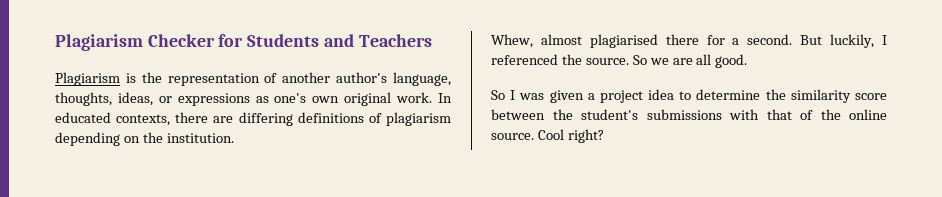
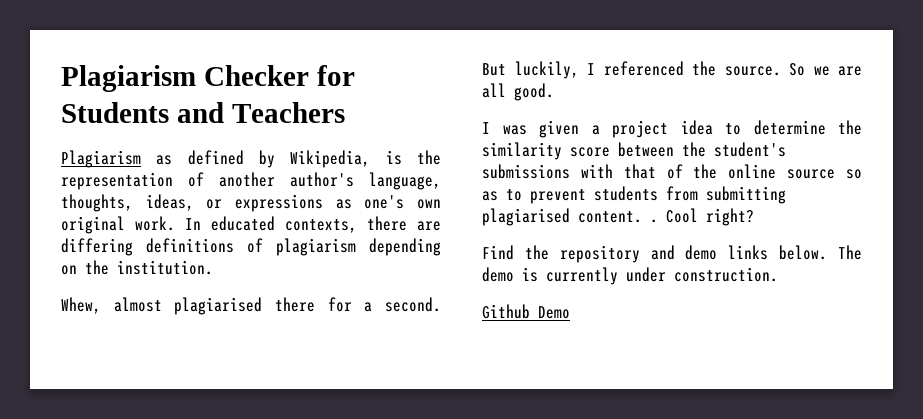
- Plagiarism is the representation of another author's language, thoughts, ideas, or expressions as one's own original work.
+ Plagiarism as defined by Wikipedia, is the representation of another author's language, thoughts, ideas, or expressions as one's own original work.
- So I was given a project idea to determine the similarity score between the student's submissions with that of the online source. Cool right?
+ I was given a project idea to determine the similarity score between the student's submissions with that of the online source so as to prevent students from submitting plagiarised content. . Cool right?
+ Find the repository and demo links below. The demo is currently under construction.
+ Github Demo

